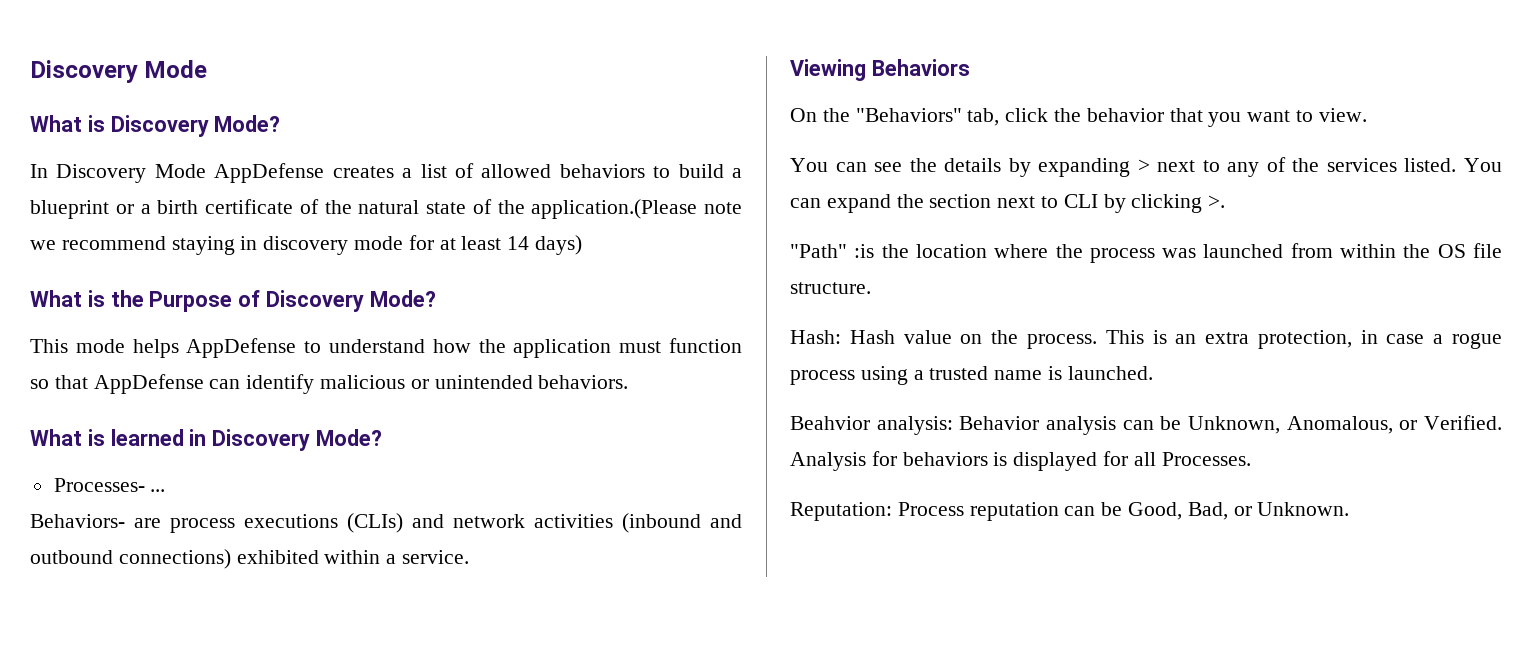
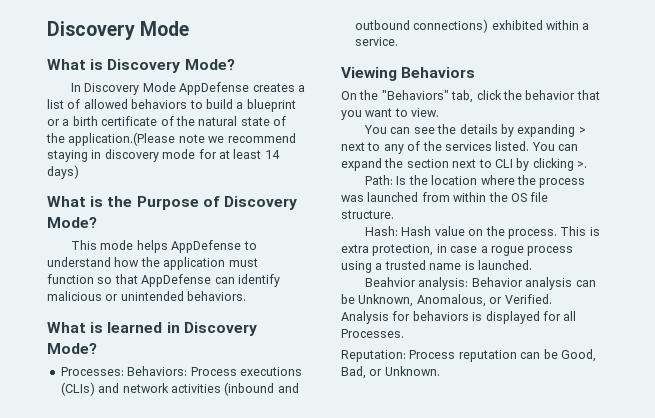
- Processes- ...
- Behaviors- are process executions (CLIs) and network activities (inbound and outbound connections) exhibited within a service.
+ Processes: Behaviors: Process executions (CLIs) and network activities (inbound and outbound connections) exhibited within a service.
- "Path" :is the location where the process was launched from within the OS file structure.
+ Path: Is the location where the process was launched from within the OS file structure.
- This is an extra protection, in case a rogue process using a trusted name is launched.
+ This is extra protection, in case a rogue process using a trusted name is launched.

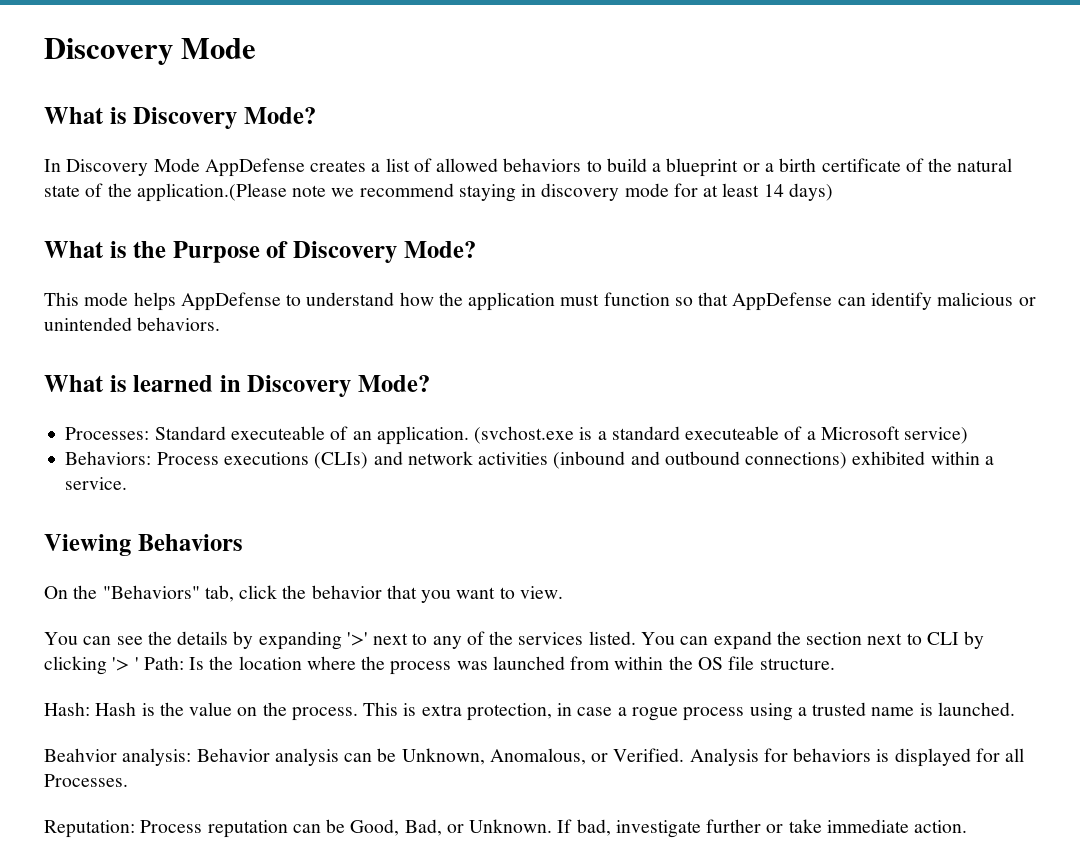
- Processes: Behaviors: Process executions (CLIs) and network activities (inbound and outbound connections) exhibited within a service.
+ Processes: Standard executeable of an application. (svchost.exe is a standard executeable of a Microsoft service)
+ Behaviors: Process executions (CLIs) and network activities (inbound and outbound connections) exhibited within a service.
- You can see the details by expanding > next to any of the services listed.
+ You can see the details by expanding '>' next to any of the services listed.
- You can expand the section next to CLI by clicking >.
- Path: Is the location where the process was launched from within the OS file structure.
+ You can expand the section next to CLI by clicking '> ' Path: Is the location where the process was launched from within the OS file structure.
- Hash: Hash value on the process.
+ Hash: Hash is the value on the process.
+ If bad, investigate further or take immediate action.

